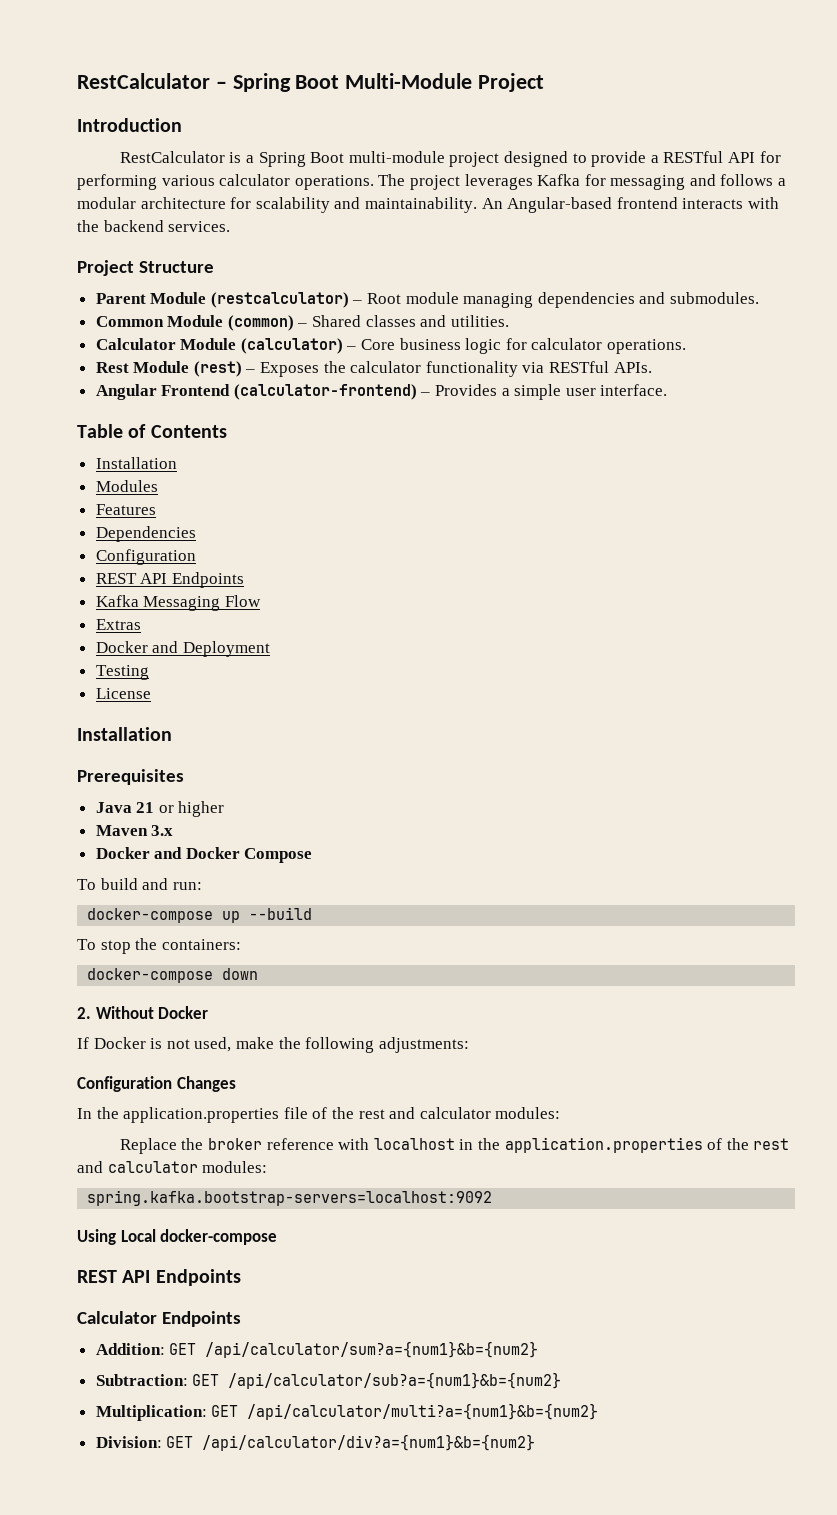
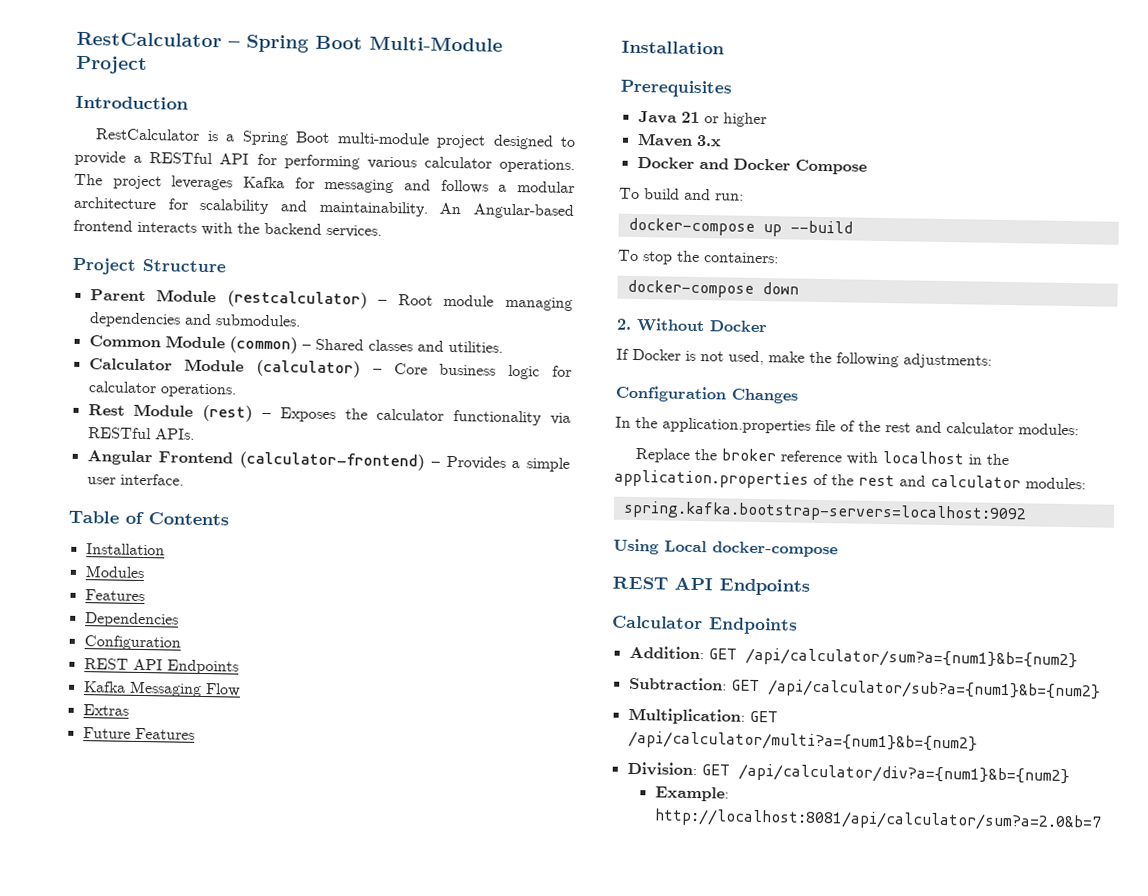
- Docker and Deployment
- Testing
- License
+ Future Features
+ Example: http://localhost:8081/api/calculator/sum?a=2.0&b=7

